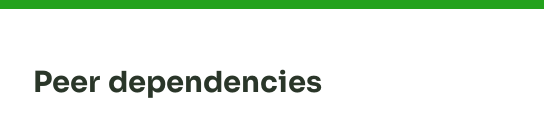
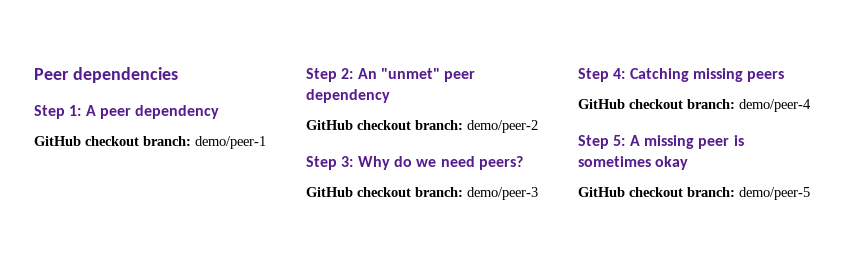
+ Step 1: A peer dependency
+ GitHub checkout branch: demo/peer-1
+ Step 2: An "unmet" peer dependency
+ GitHub checkout branch: demo/peer-2
+ Step 3: Why do we need peers?
+ GitHub checkout branch: demo/peer-3
+ Step 4: Catching missing peers
+ GitHub checkout branch: demo/peer-4
+ Step 5: A missing peer is sometimes okay
+ GitHub checkout branch: demo/peer-5

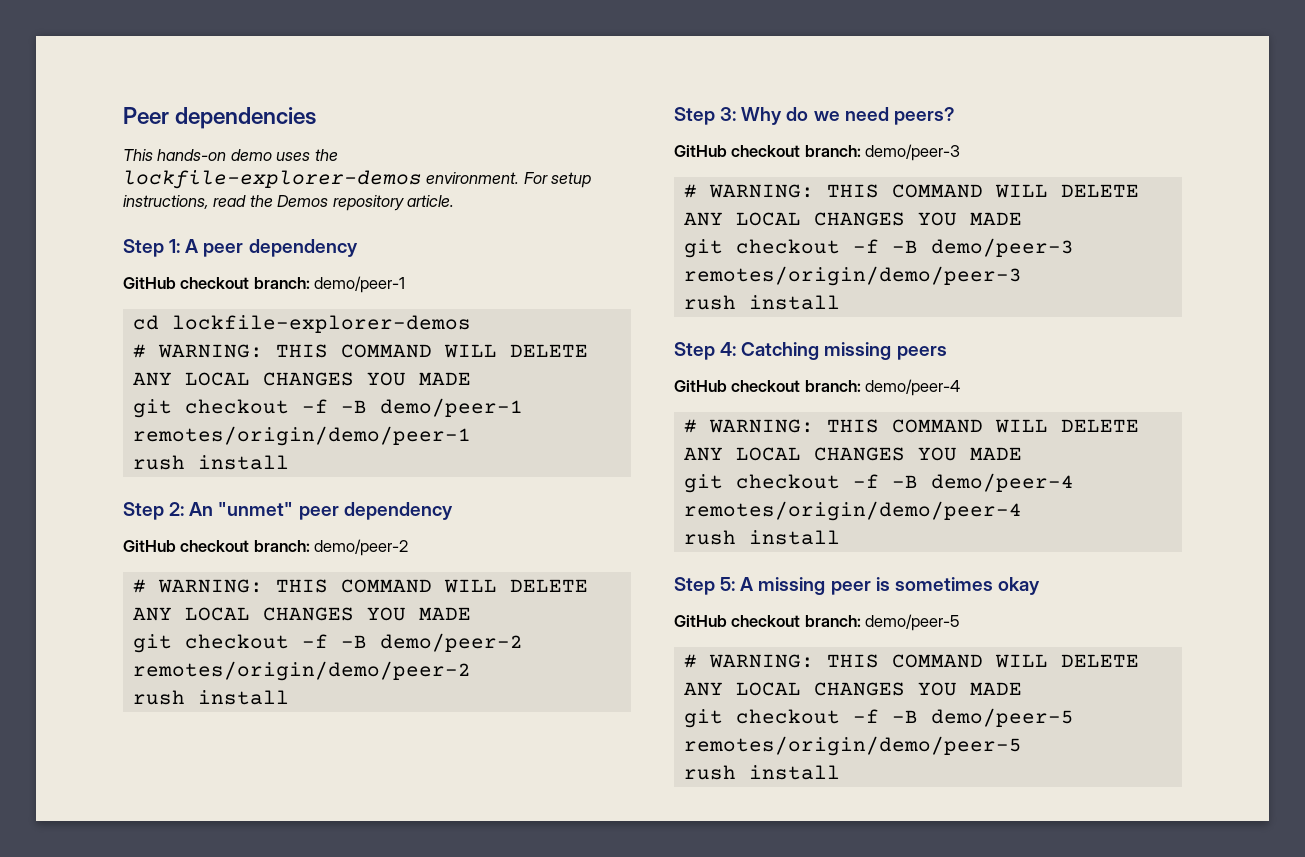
+ This hands-on demo uses the lockfile-explorer-demos environment. For setup instructions, read the Demos repository article.
+ cd lockfile-explorer-demos
+ # WARNING: THIS COMMAND WILL DELETE ANY LOCAL CHANGES YOU MADE
+ git checkout -f -B demo/peer-1 remotes/origin/demo/peer-1
+ rush install
  GitHub checkout branch: demo/peer-2
+ # WARNING: THIS COMMAND WILL DELETE ANY LOCAL CHANGES YOU MADE
+ git checkout -f -B demo/peer-2 remotes/origin/demo/peer-2
+ rush install
  GitHub checkout branch: demo/peer-3
+ # WARNING: THIS COMMAND WILL DELETE ANY LOCAL CHANGES YOU MADE
+ git checkout -f -B demo/peer-3 remotes/origin/demo/peer-3
+ rush install
  GitHub checkout branch: demo/peer-4
+ # WARNING: THIS COMMAND WILL DELETE ANY LOCAL CHANGES YOU MADE
+ git checkout -f -B demo/peer-4 remotes/origin/demo/peer-4
+ rush install
  GitHub checkout branch: demo/peer-5
+ # WARNING: THIS COMMAND WILL DELETE ANY LOCAL CHANGES YOU MADE
+ git checkout -f -B demo/peer-5 remotes/origin/demo/peer-5
+ rush install

